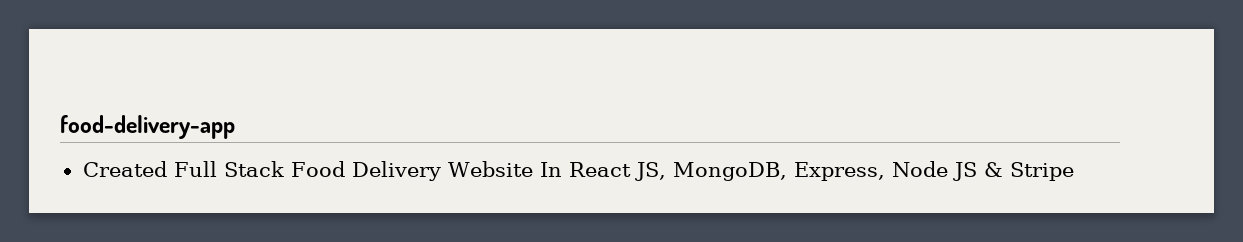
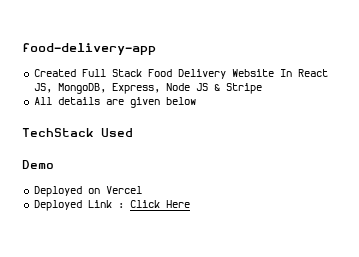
+ All details are given below
+ TechStack Used
+ Demo
+ Deployed on Vercel
+ Deployed Link : Click Here

